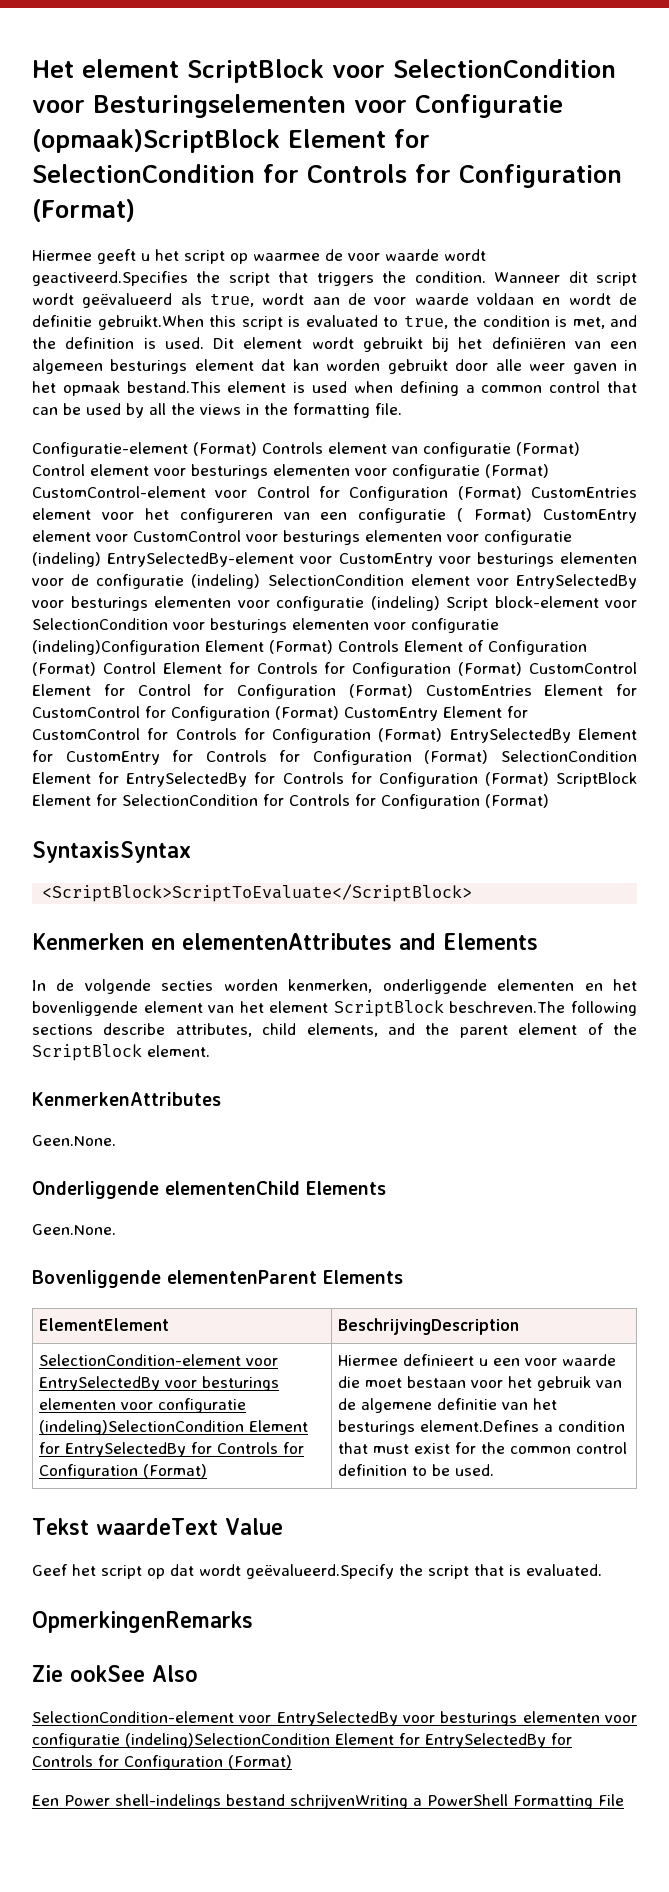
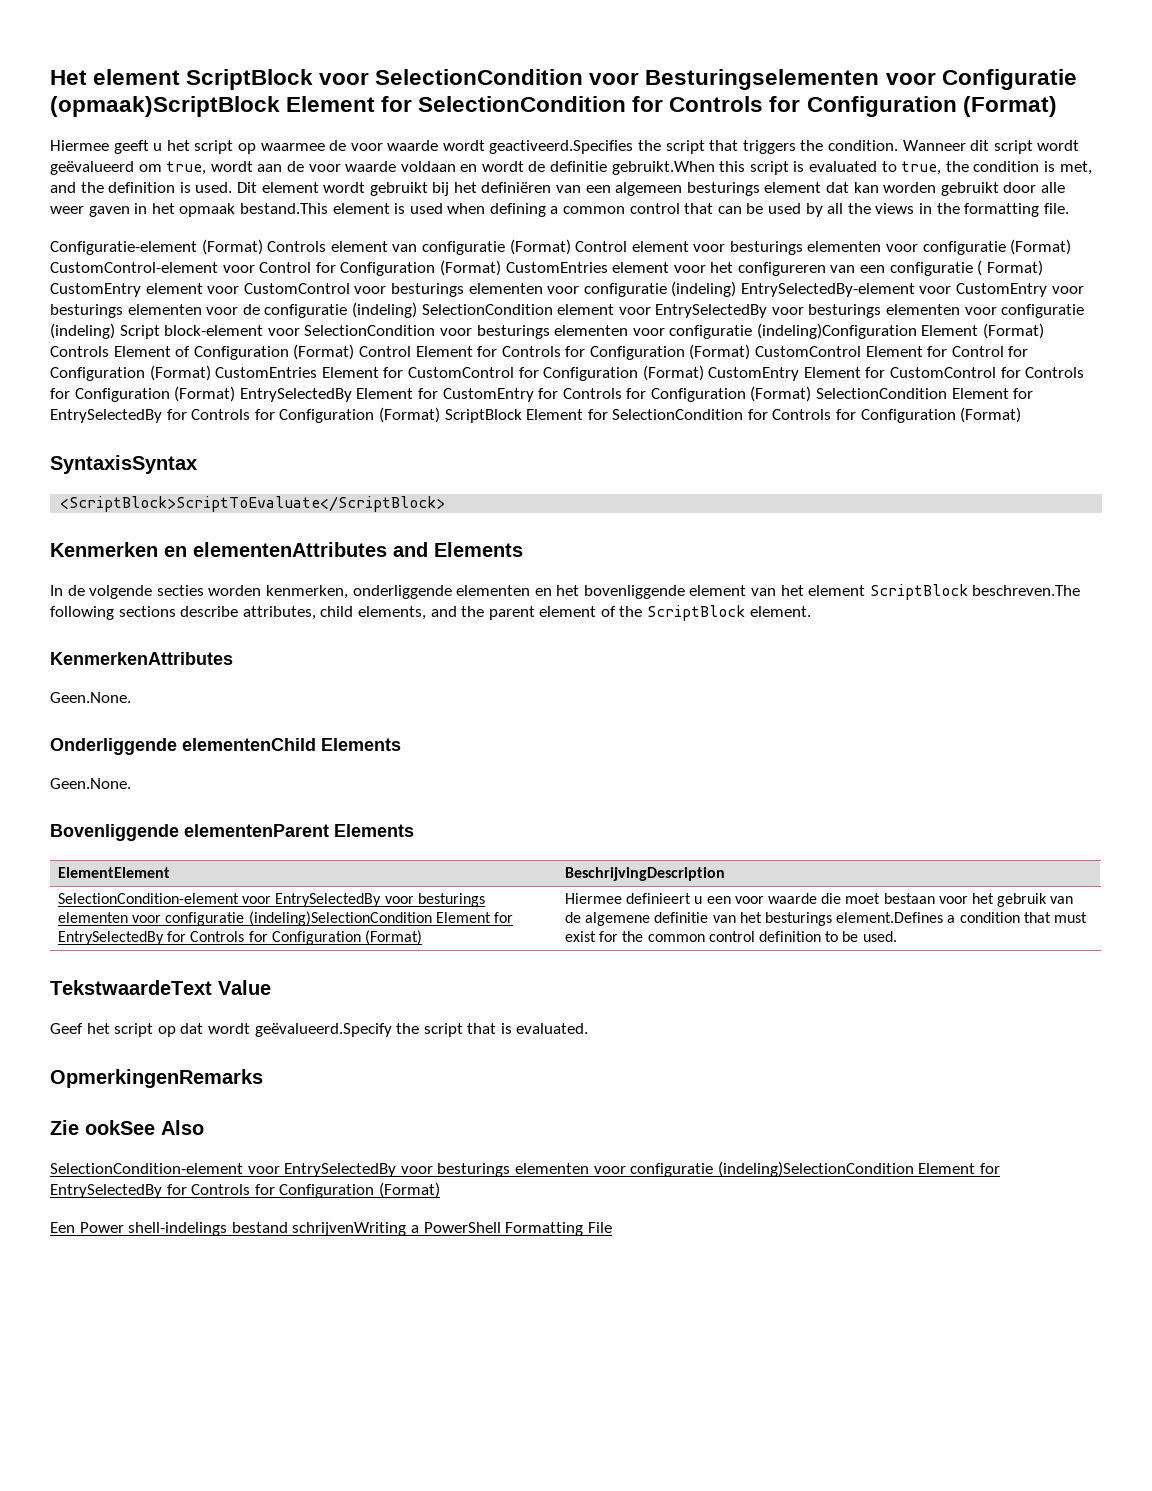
- Wanneer dit script wordt geëvalueerd als true, wordt aan de voor waarde voldaan en wordt de definitie gebruikt.When this script is evaluated to true, the condition is met, and the definition is used.
+ Wanneer dit script wordt geëvalueerd om true, wordt aan de voor waarde voldaan en wordt de definitie gebruikt.When this script is evaluated to true, the condition is met, and the definition is used.
- Tekst waardeText Value
+ TekstwaardeText Value

